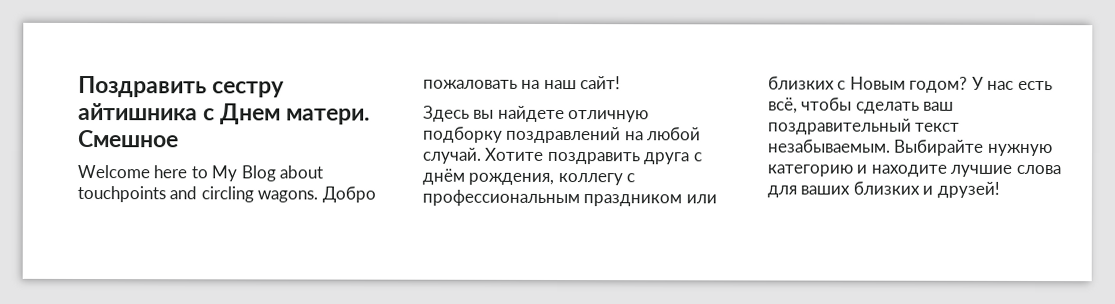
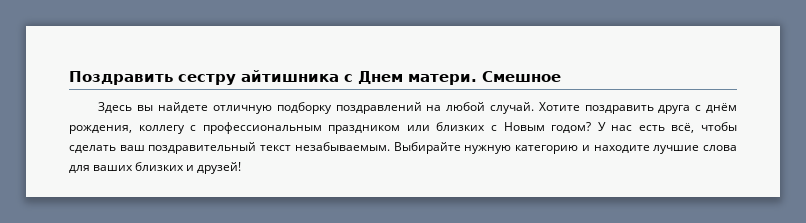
- Welcome here to My Blog about touchpoints and circling wagons. Добро пожаловать на наш сайт!

